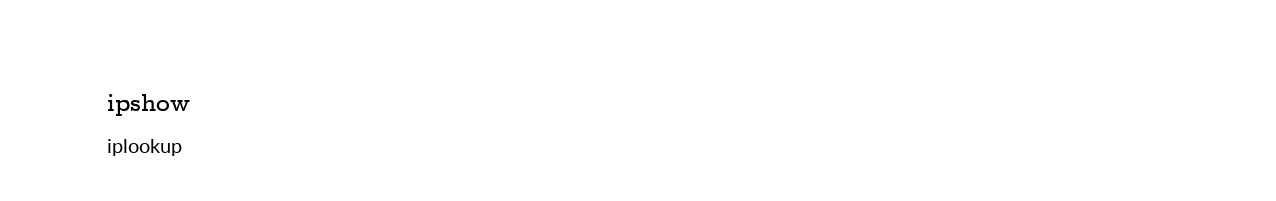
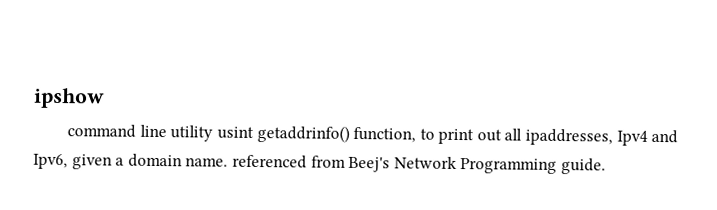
- iplookup
+ command line utility usint getaddrinfo() function, to print out all ipaddresses, Ipv4 and Ipv6, given a domain name. referenced from Beej's Network Programming guide.

